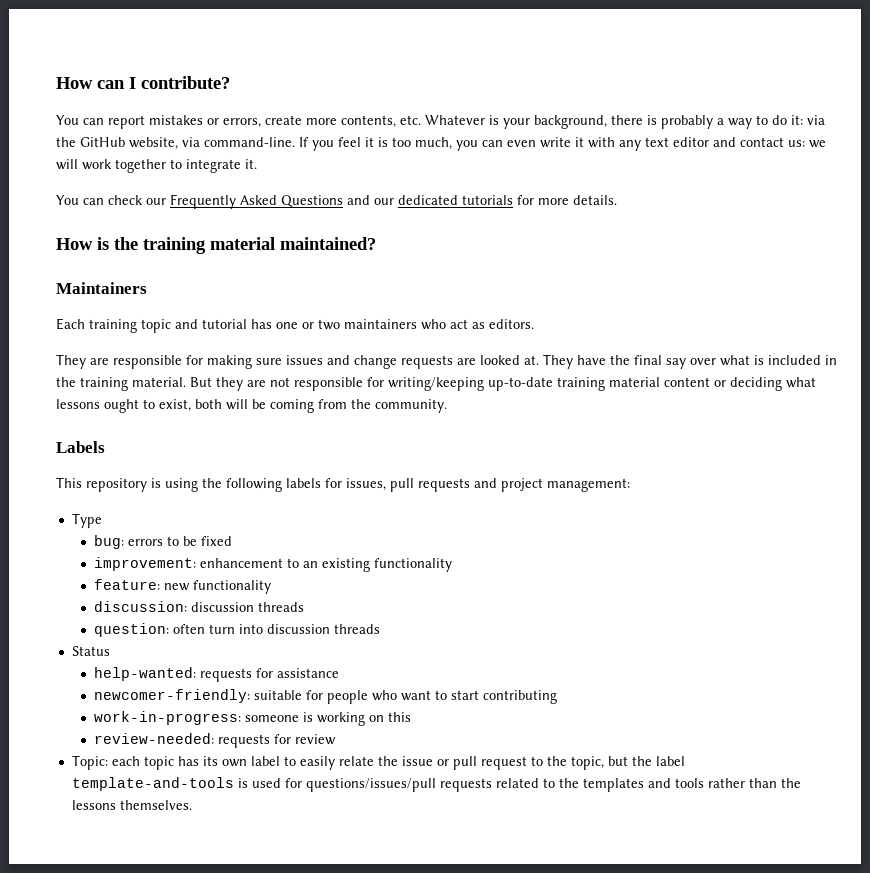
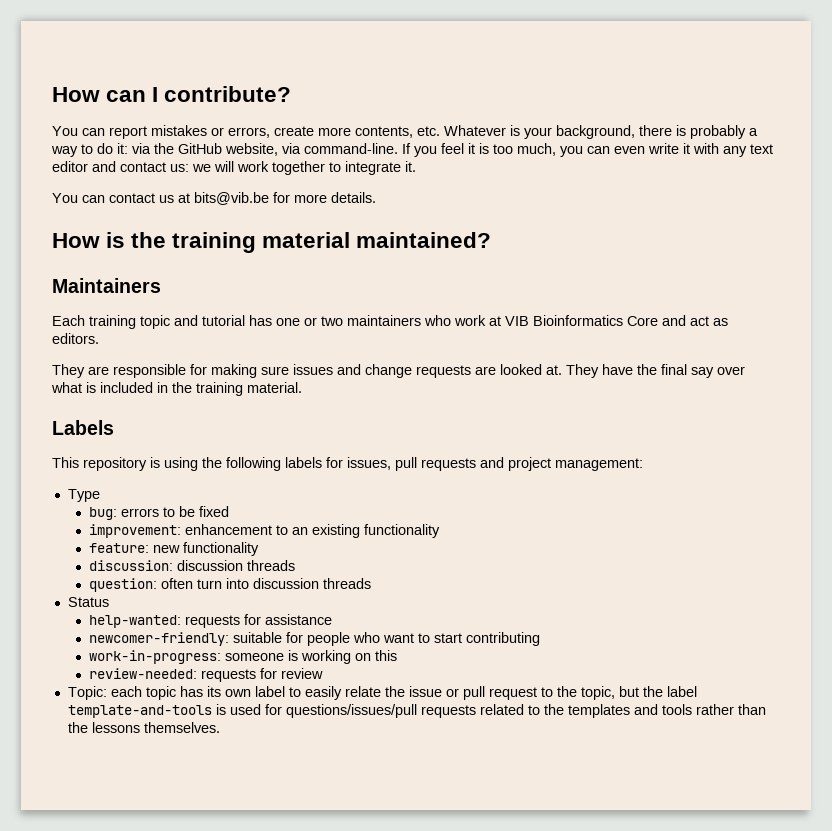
- You can check our Frequently Asked Questions and our dedicated tutorials for more details.
+ You can contact us at bits@vib.be for more details.
- Each training topic and tutorial has one or two maintainers who act as editors.
+ Each training topic and tutorial has one or two maintainers who work at VIB Bioinformatics Core and act as editors.
- But they are not responsible for writing/keeping up-to-date training material content or deciding what lessons ought to exist, both will be coming from the community.

